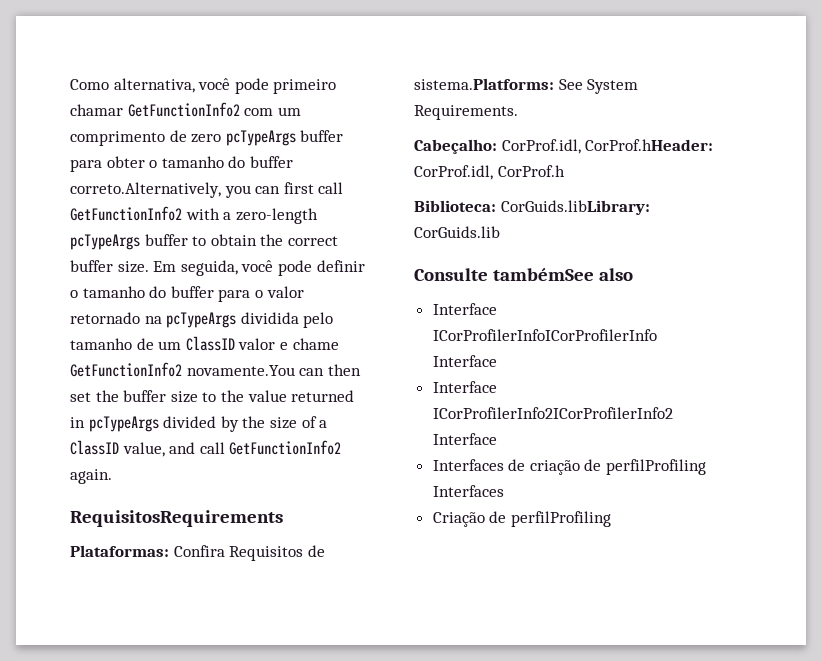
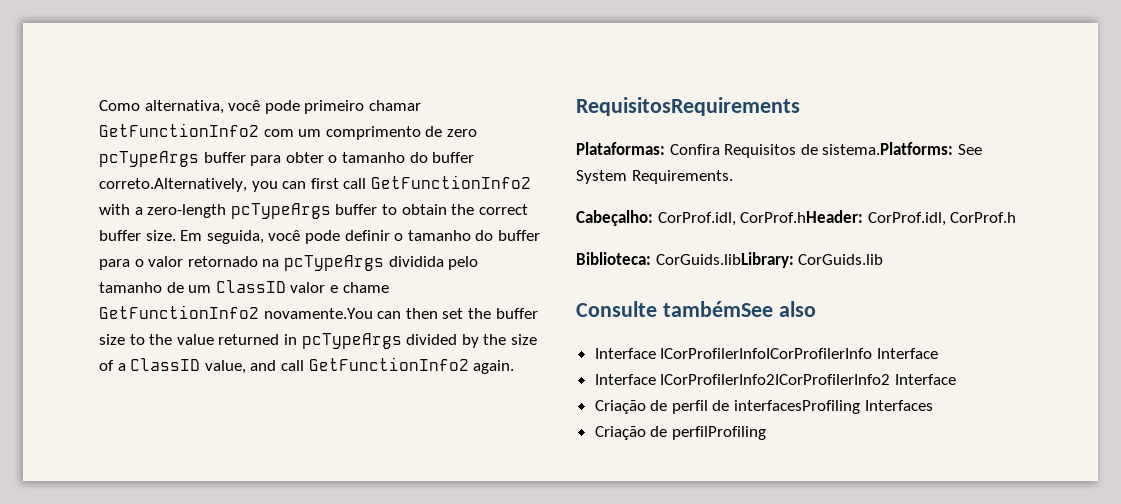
- Interfaces de criação de perfilProfiling Interfaces
+ Criação de perfil de interfacesProfiling Interfaces

